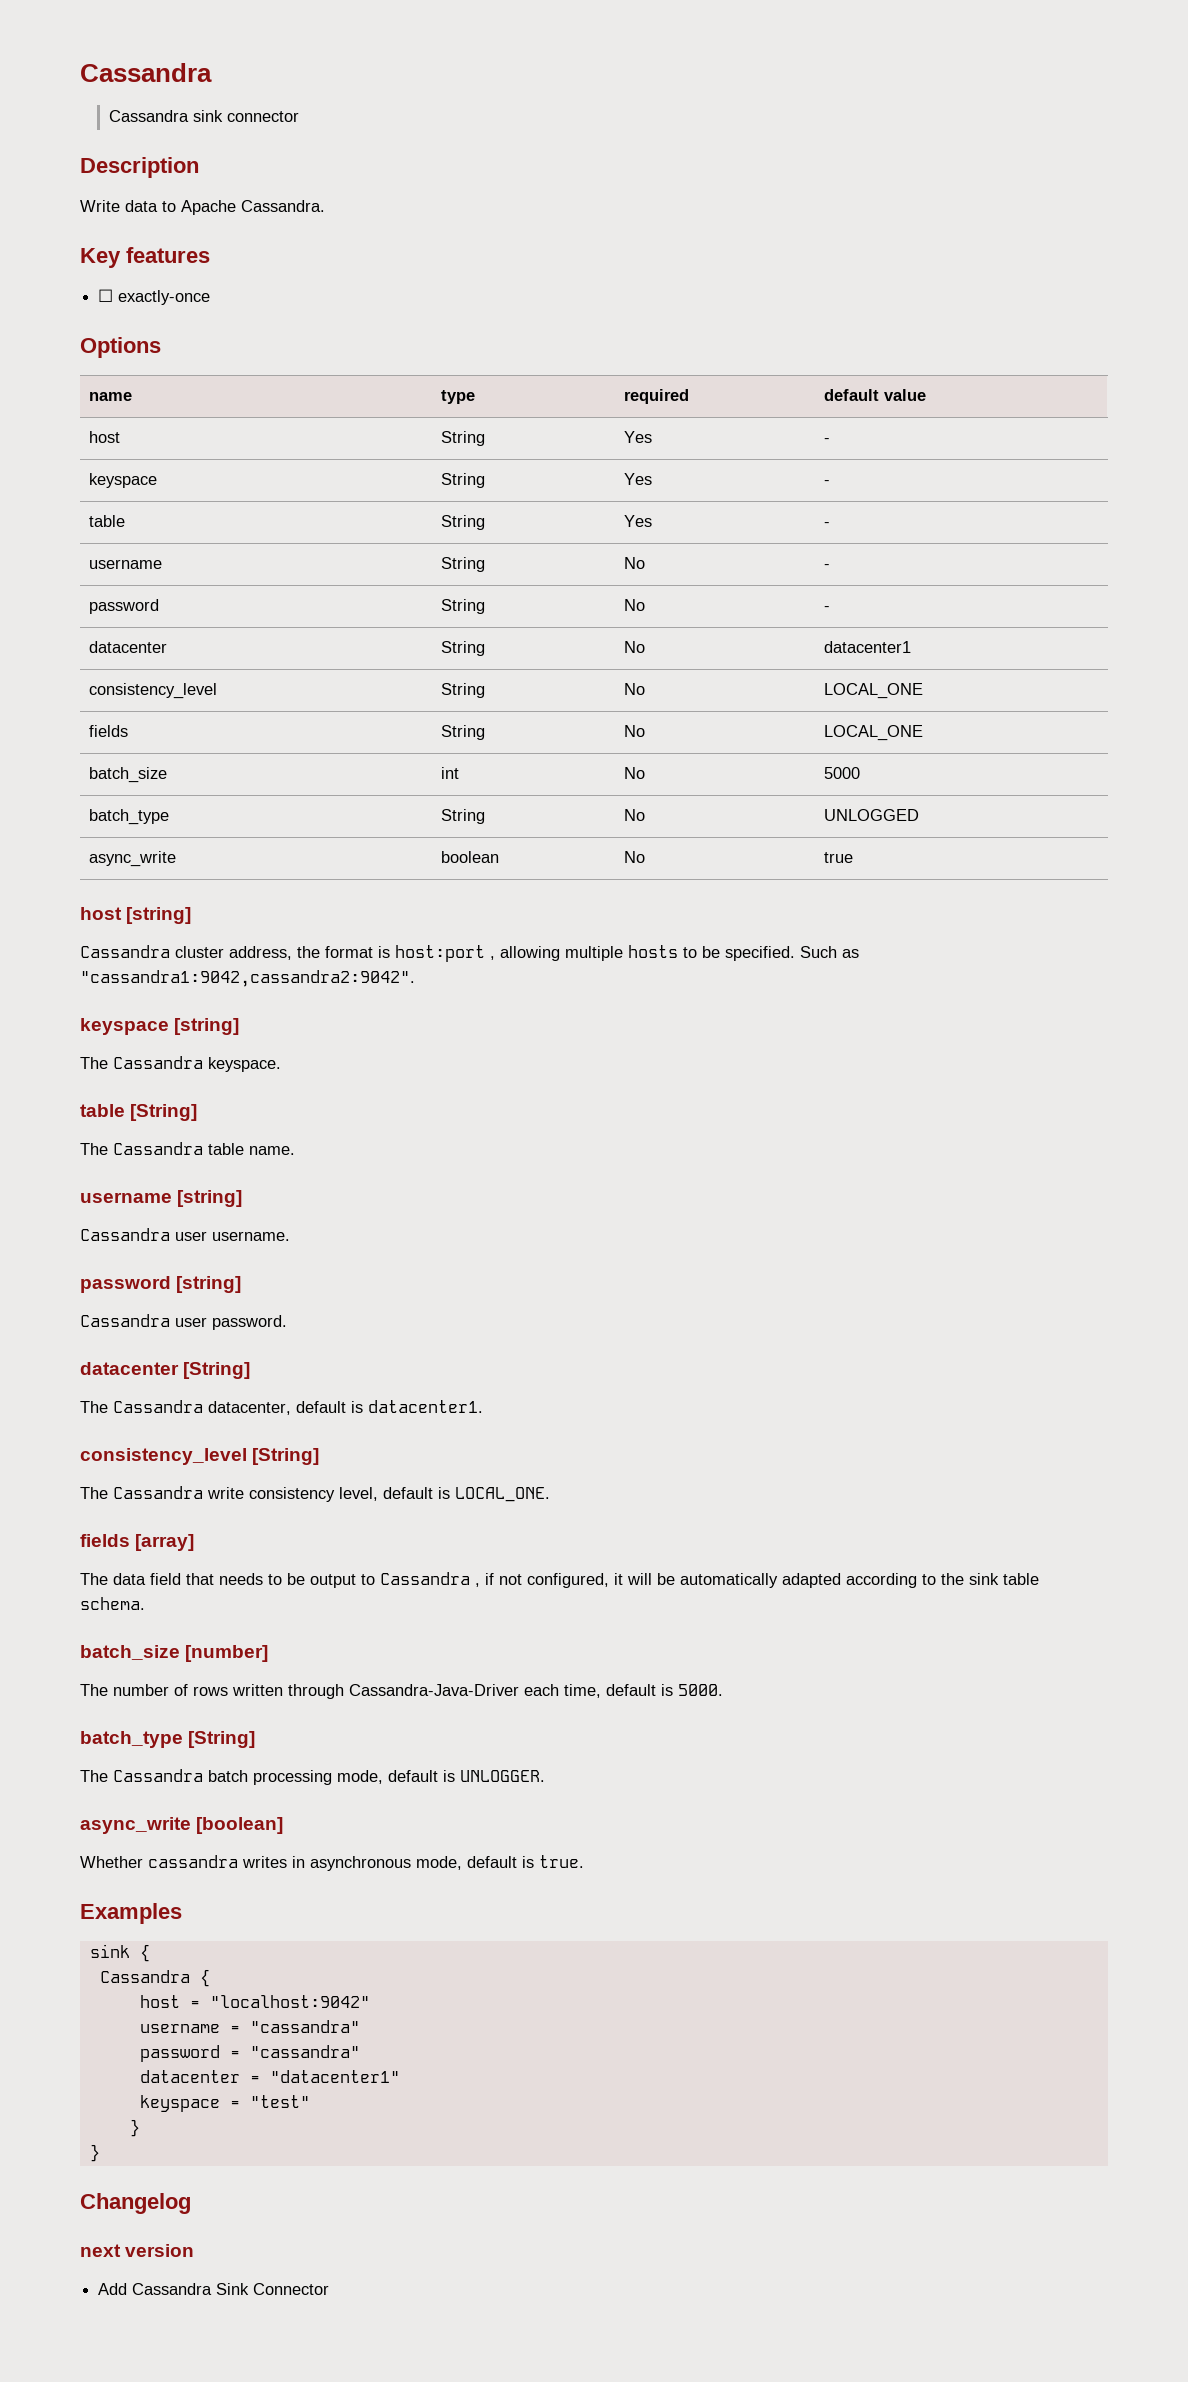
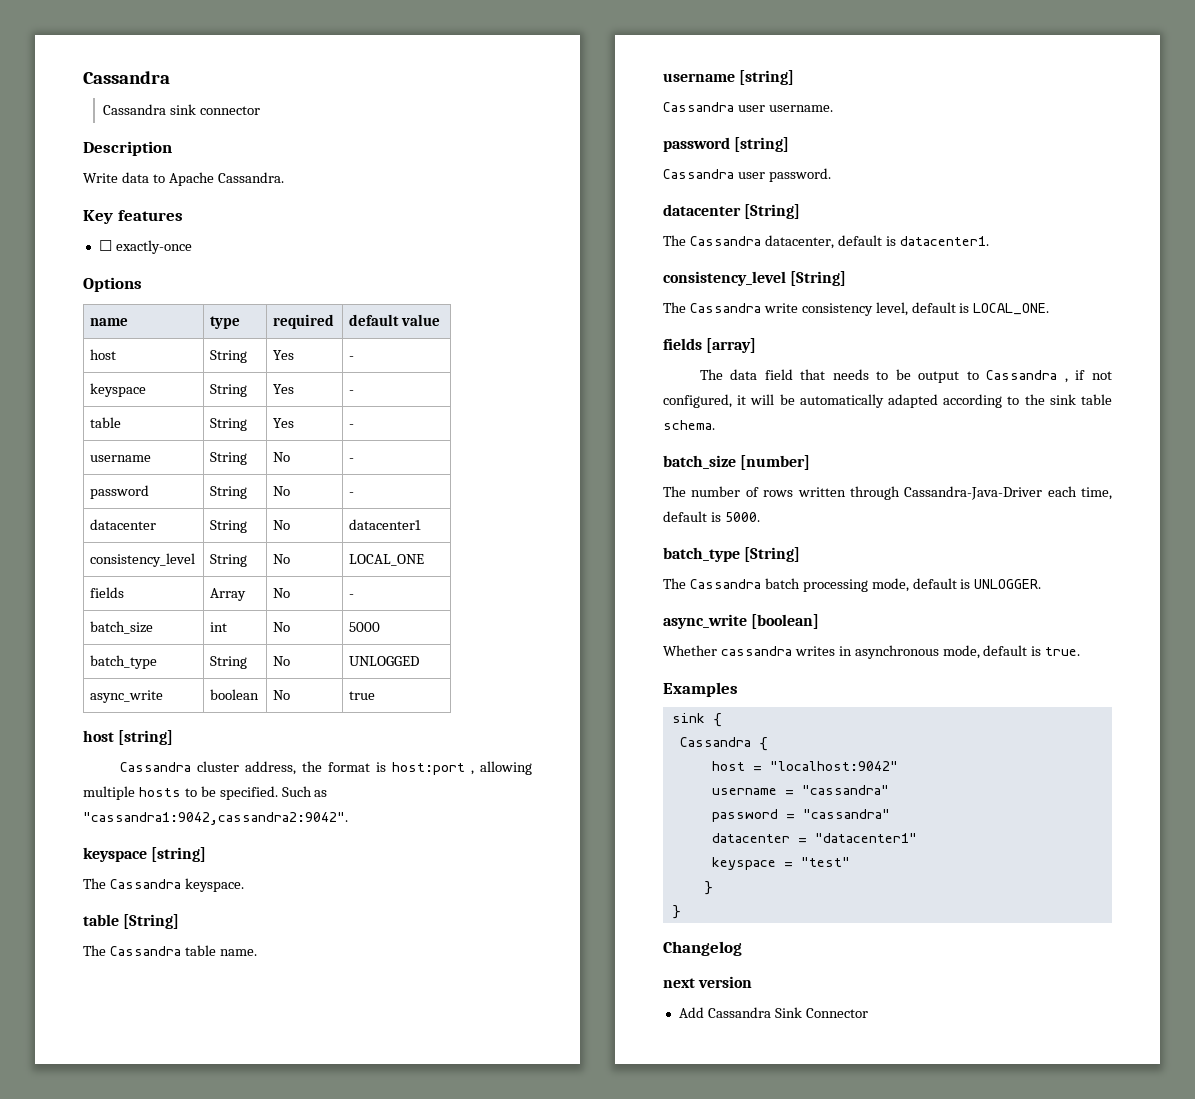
- fields | String | No | LOCAL_ONE
+ fields | Array | No | -

